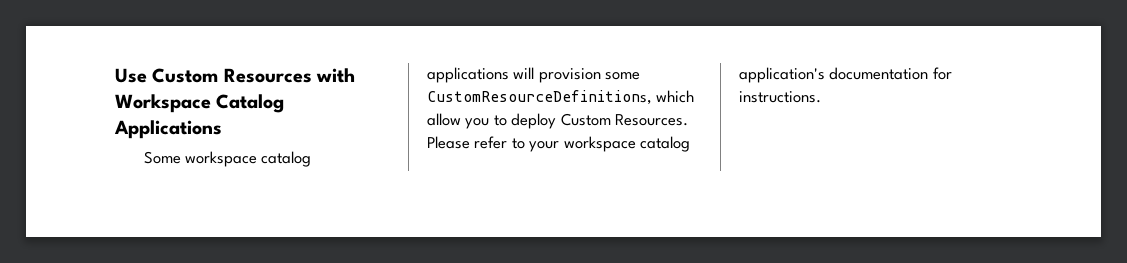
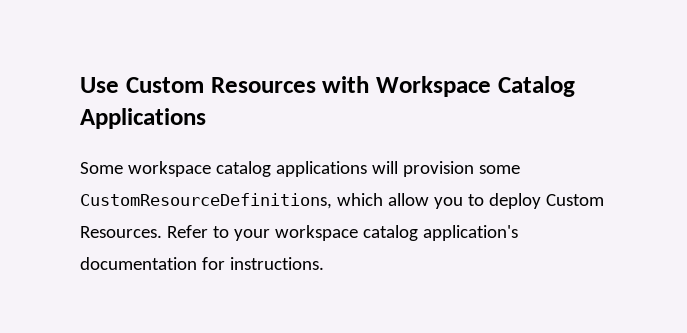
- Please refer to your workspace catalog application's documentation for instructions.
+ Refer to your workspace catalog application's documentation for instructions.

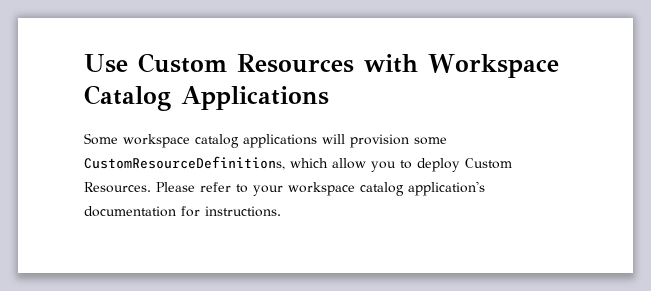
- Refer to your workspace catalog application's documentation for instructions.
+ Please refer to your workspace catalog application's documentation for instructions.

